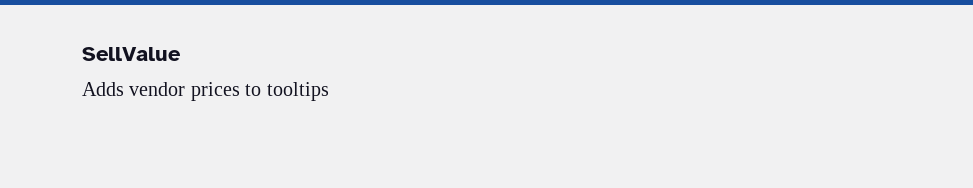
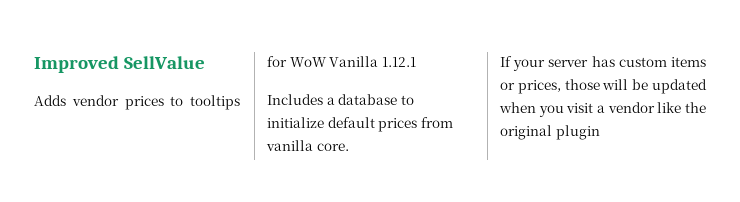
- SellValue
+ Improved SellValue
- Adds vendor prices to tooltips
+ Adds vendor prices to tooltips for WoW Vanilla 1.12.1
+ Includes a database to initialize default prices from vanilla core.
+ If your server has custom items or prices, those will be updated when you visit a vendor like the original plugin

